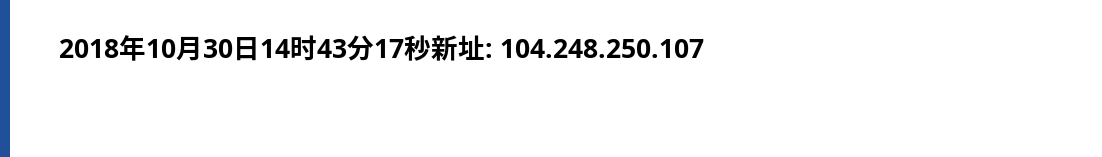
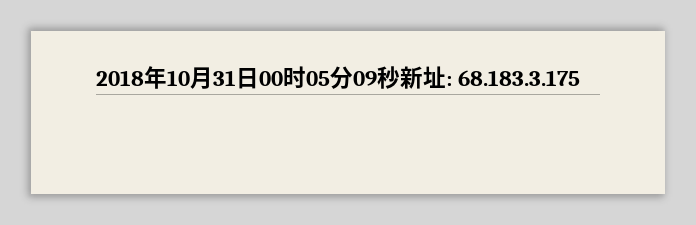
- 2018年10月30日14时43分17秒新址: 104.248.250.107
+ 2018年10月31日00时05分09秒新址: 68.183.3.175

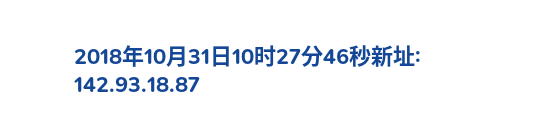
- 2018年10月31日00时05分09秒新址: 68.183.3.175
+ 2018年10月31日10时27分46秒新址: 142.93.18.87

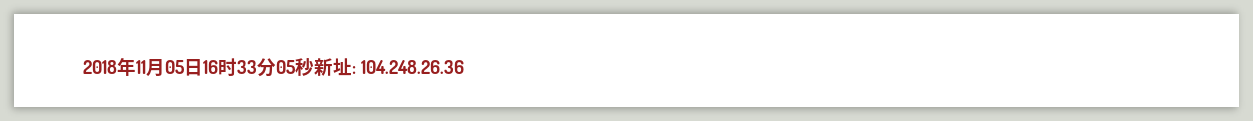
- 2018年10月31日10时27分46秒新址: 142.93.18.87
+ 2018年11月05日16时33分05秒新址: 104.248.26.36

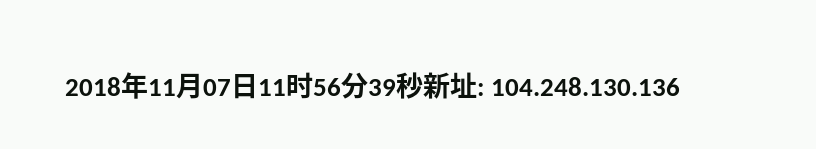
- 2018年11月05日16时33分05秒新址: 104.248.26.36
+ 2018年11月07日11时56分39秒新址: 104.248.130.136

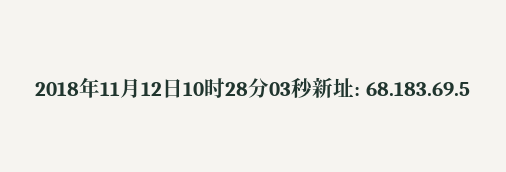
- 2018年11月07日11时56分39秒新址: 104.248.130.136
+ 2018年11月12日10时28分03秒新址: 68.183.69.5

